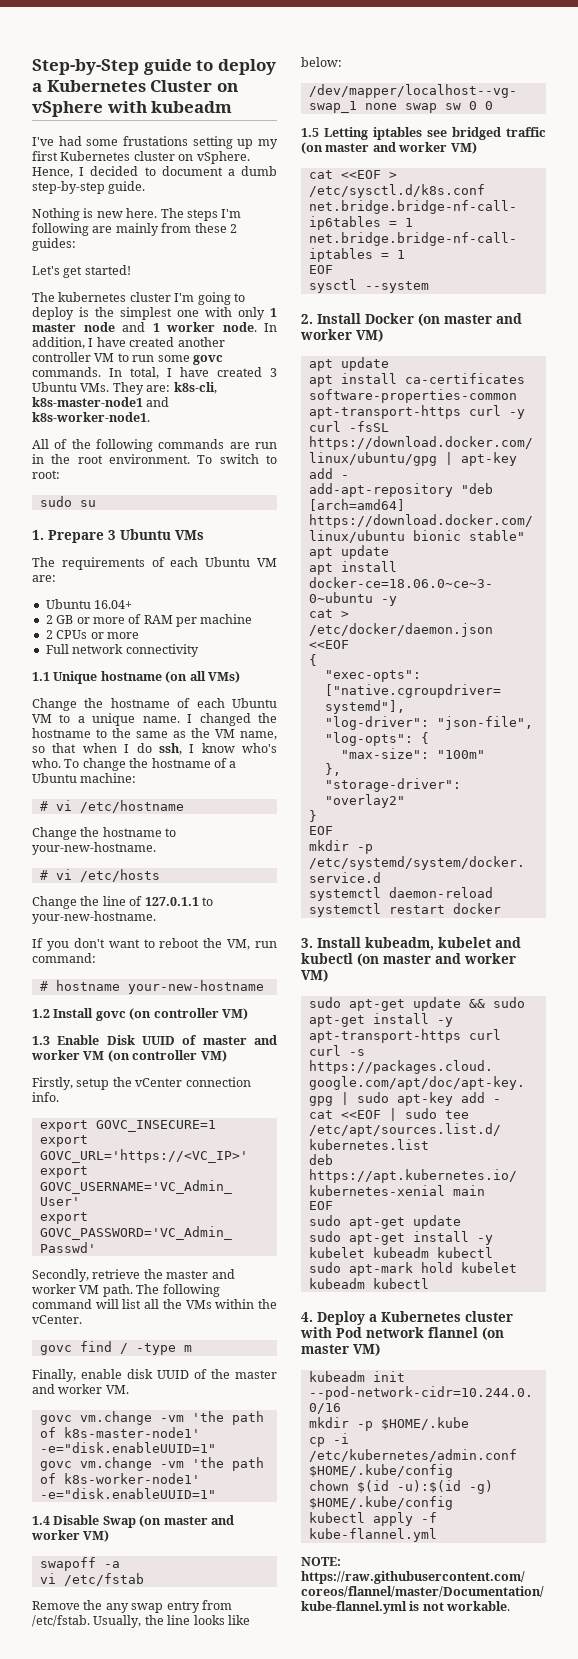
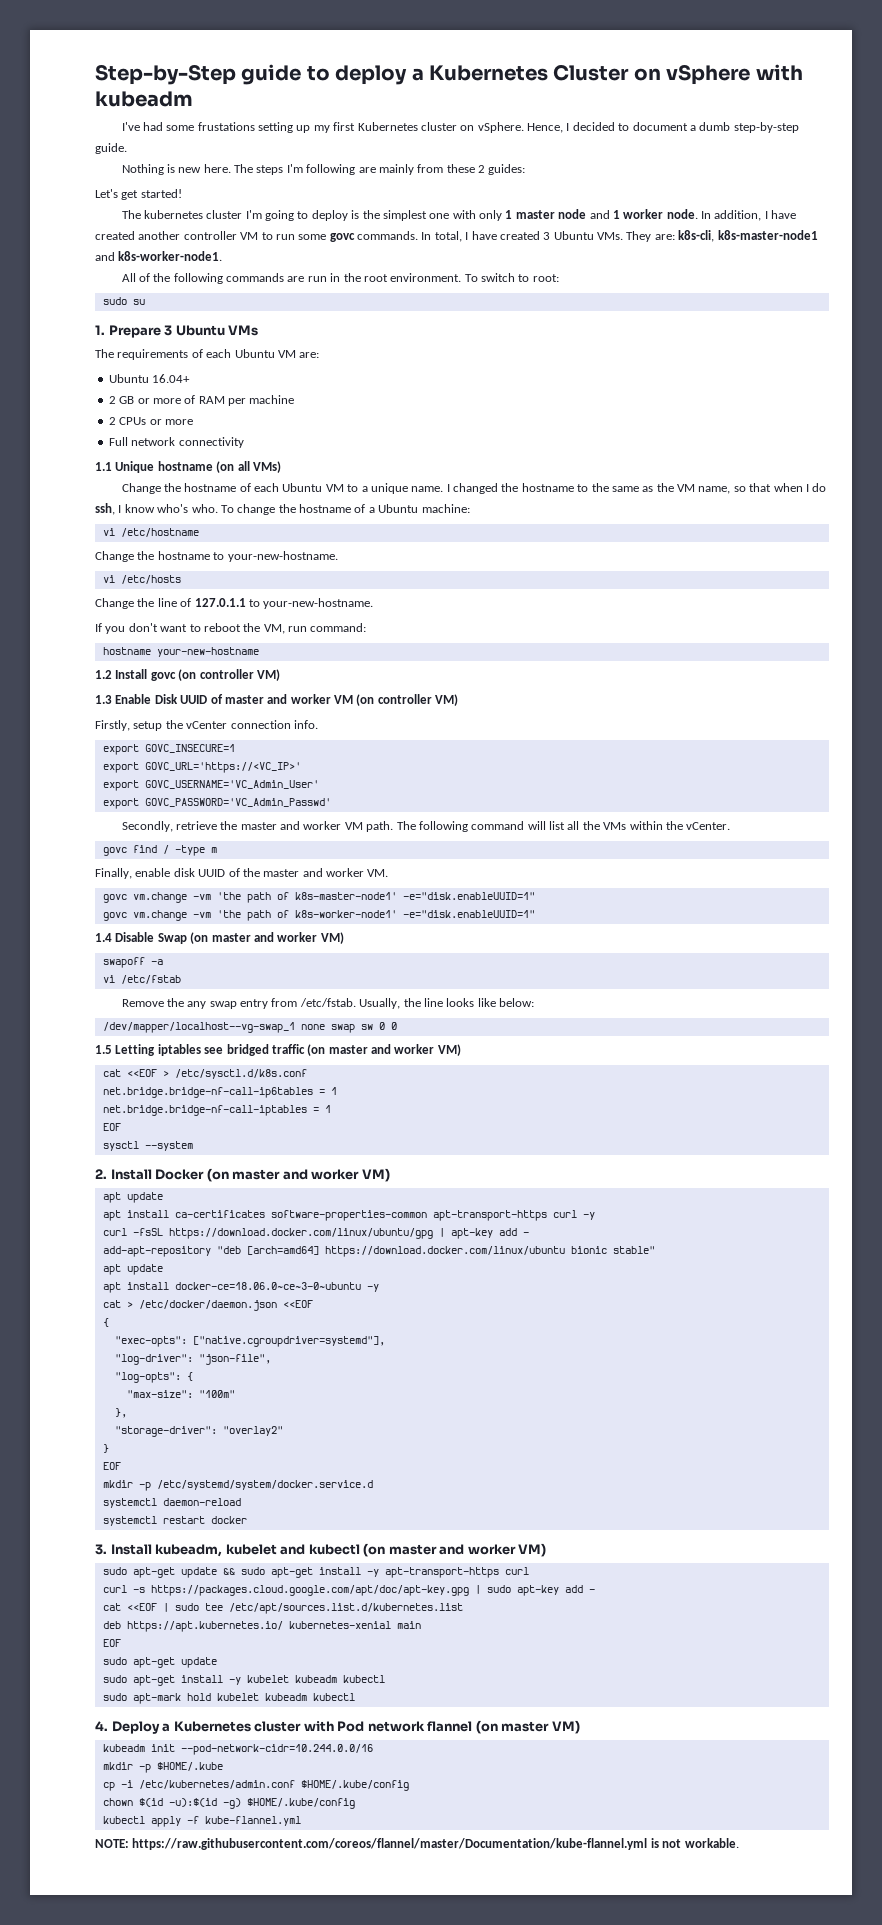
- # vi /etc/hostname
+ vi /etc/hostname
- # vi /etc/hosts
+ vi /etc/hosts
- # hostname your-new-hostname
+ hostname your-new-hostname

